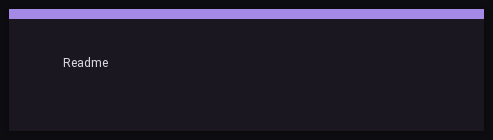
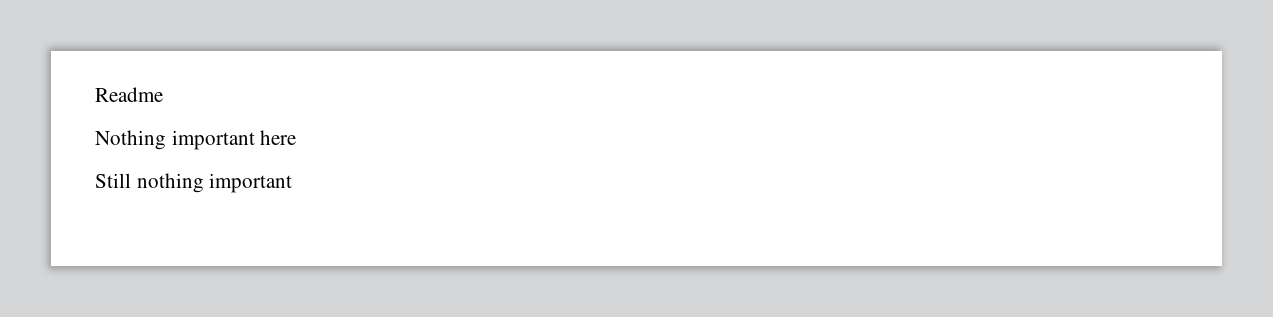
+ Nothing important here
+ Still nothing important

